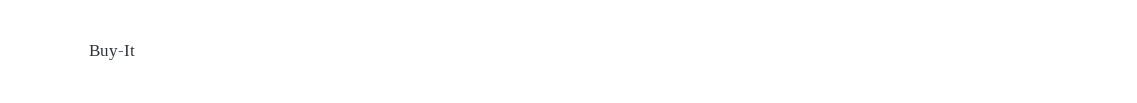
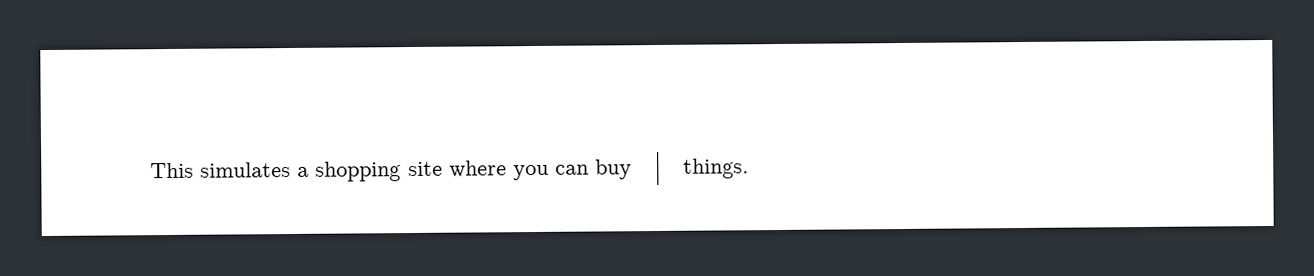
- Buy-It
+ This simulates a shopping site where you can buy things.

